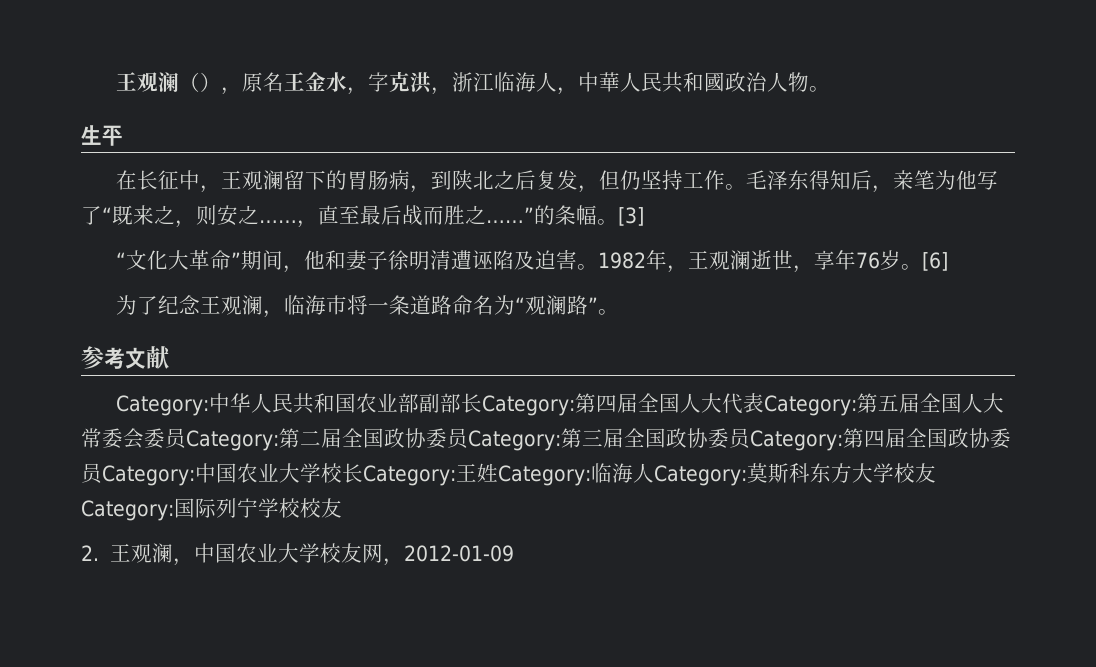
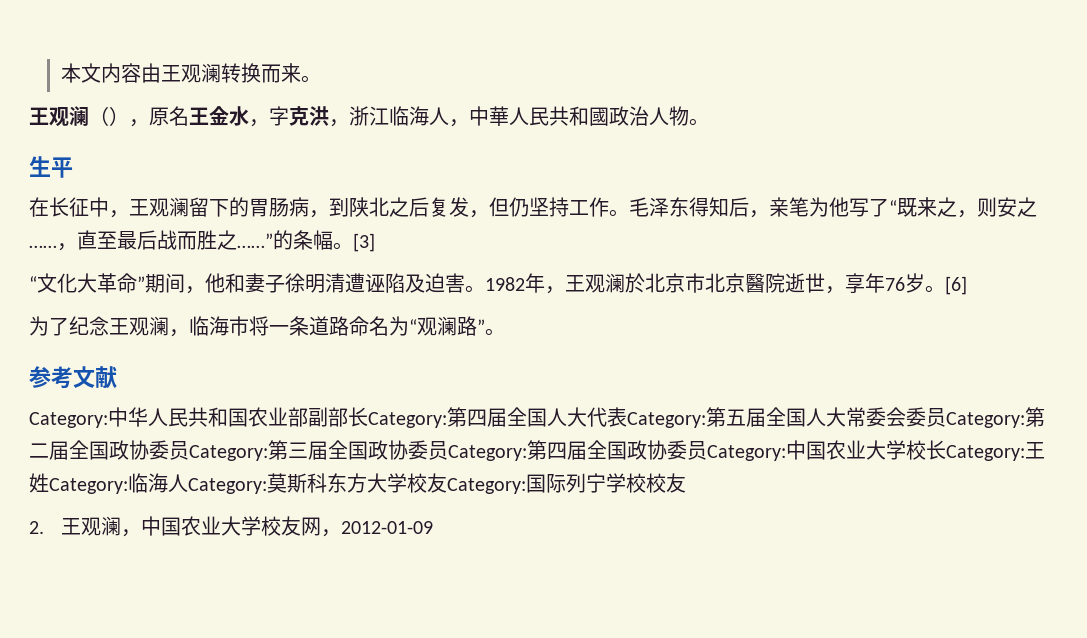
+ 本文内容由王观澜转换而来。
- 1982年，王观澜逝世，享年76岁。
+ 1982年，王观澜於北京市北京醫院逝世，享年76岁。

